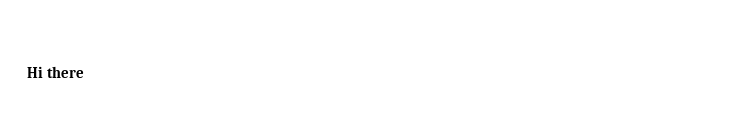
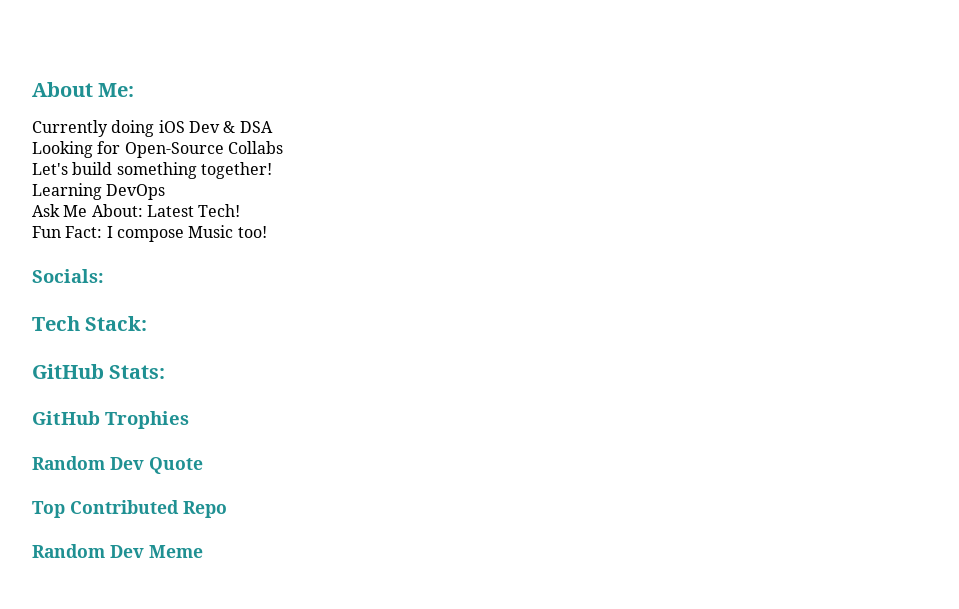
- Hi there
+ About Me:
+ Currently doing iOS Dev & DSA
+ Looking for Open-Source Collabs
+ Let's build something together!
+ Learning DevOps
+ Ask Me About: Latest Tech!
+ Fun Fact: I compose Music too!
+ Socials:
+ Tech Stack:
+ GitHub Stats:
+ GitHub Trophies
+ Random Dev Quote
+ Top Contributed Repo
+ Random Dev Meme

